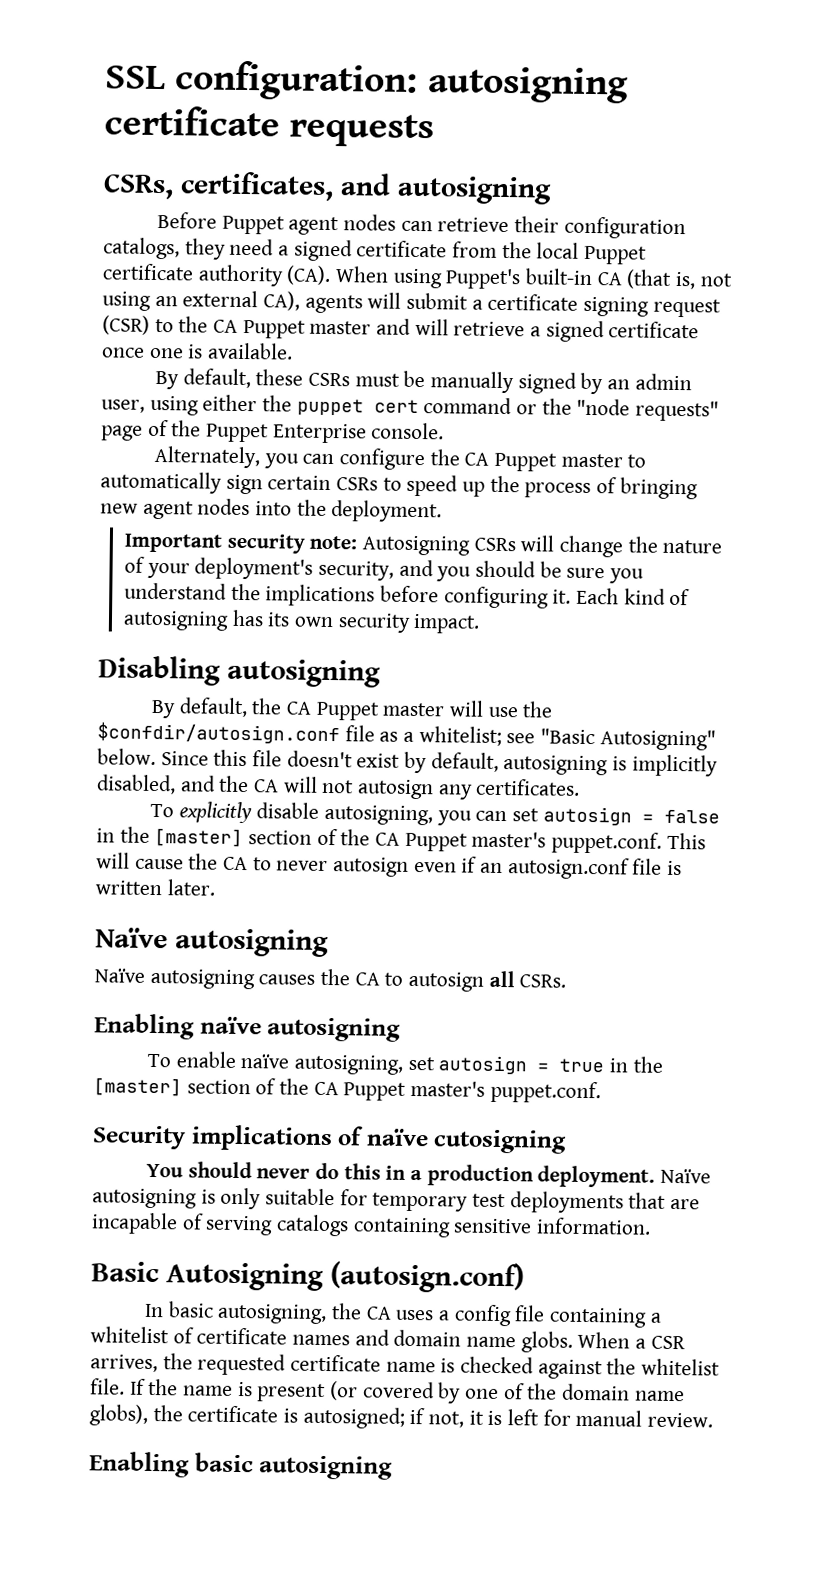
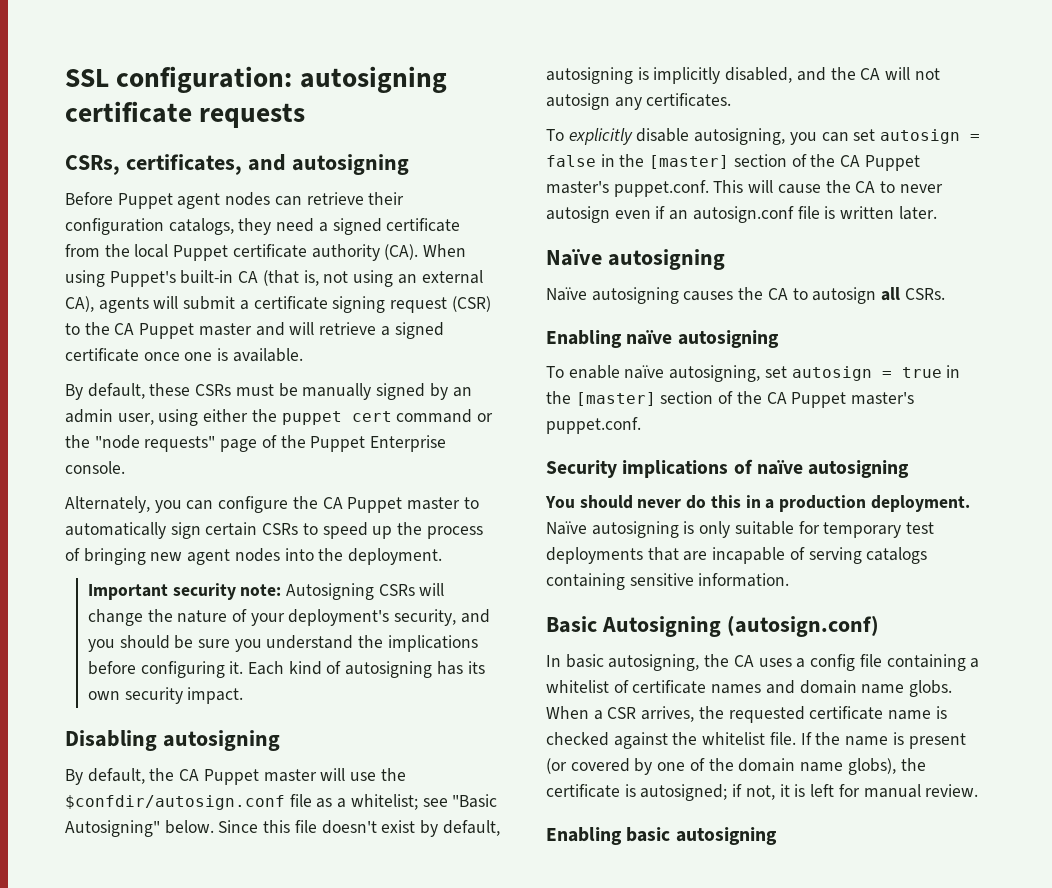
- Security implications of naïve cutosigning
+ Security implications of naïve autosigning

